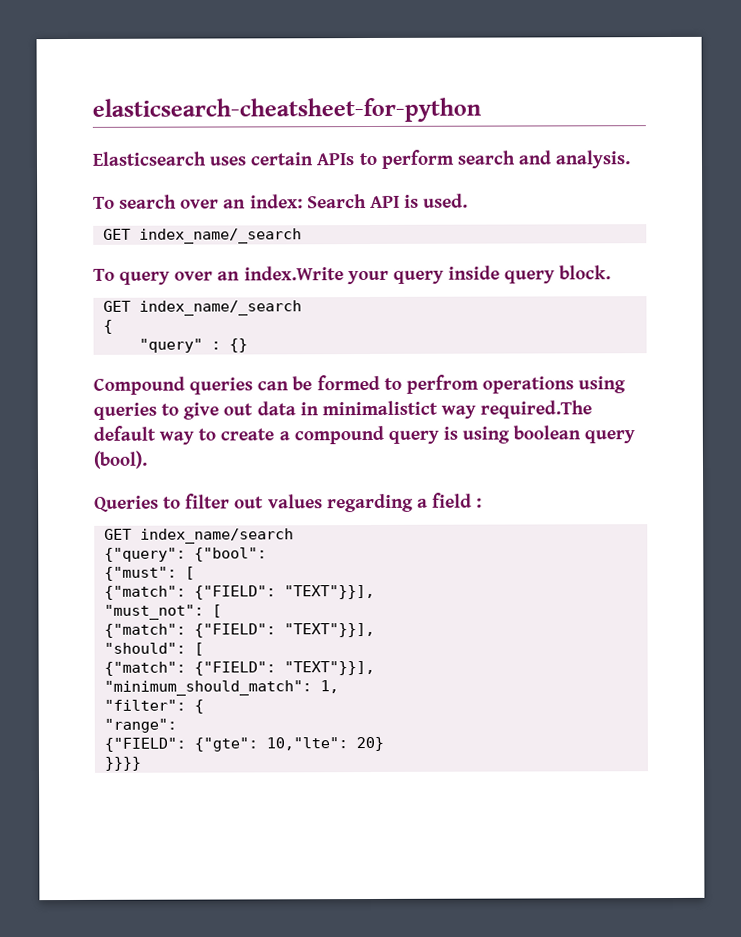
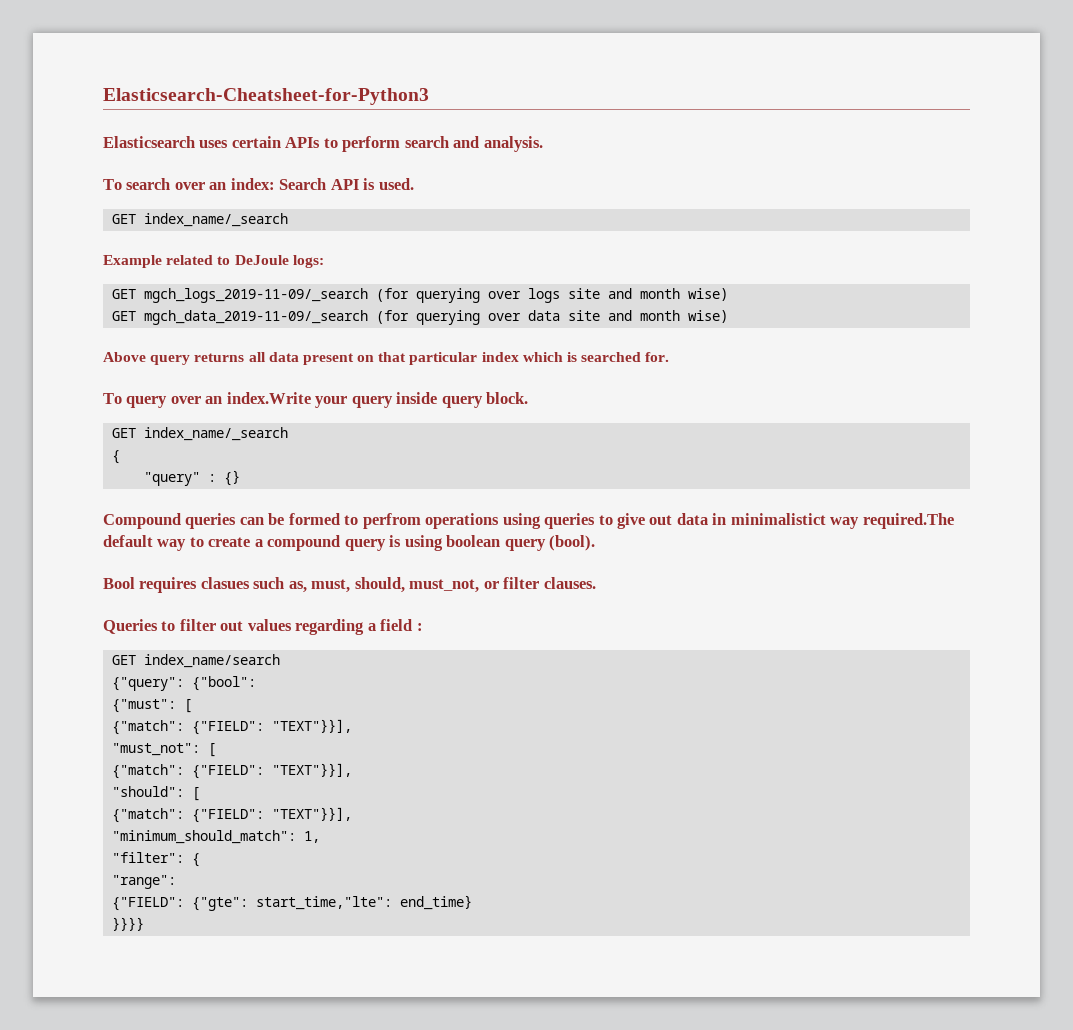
- elasticsearch-cheatsheet-for-python
+ Elasticsearch-Cheatsheet-for-Python3
+ Example related to DeJoule logs:
+ GET mgch_logs_2019-11-09/_search (for querying over logs site and month wise)
+ GET mgch_data_2019-11-09/_search (for querying over data site and month wise)
+ Above query returns all data present on that particular index which is searched for.
+ Bool requires clasues such as, must, should, must_not, or filter clauses.
- {"FIELD": {"gte": 10,"lte": 20}
+ {"FIELD": {"gte": start_time,"lte": end_time}

